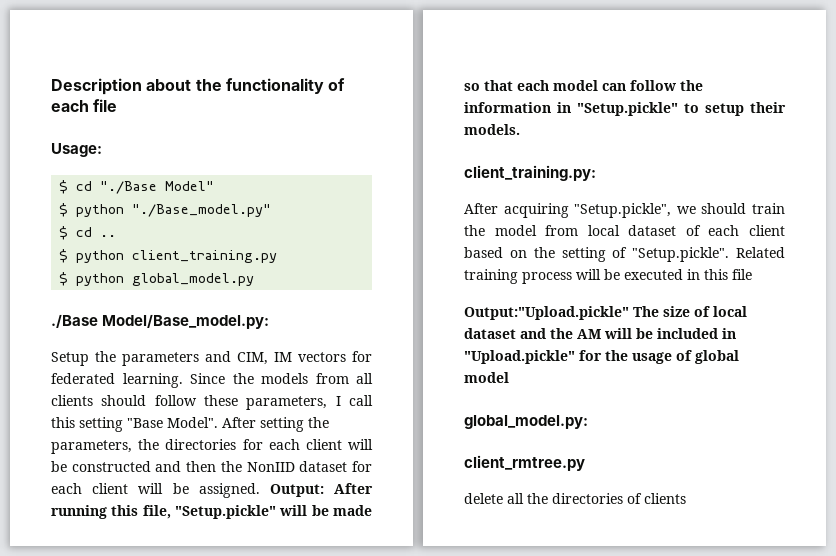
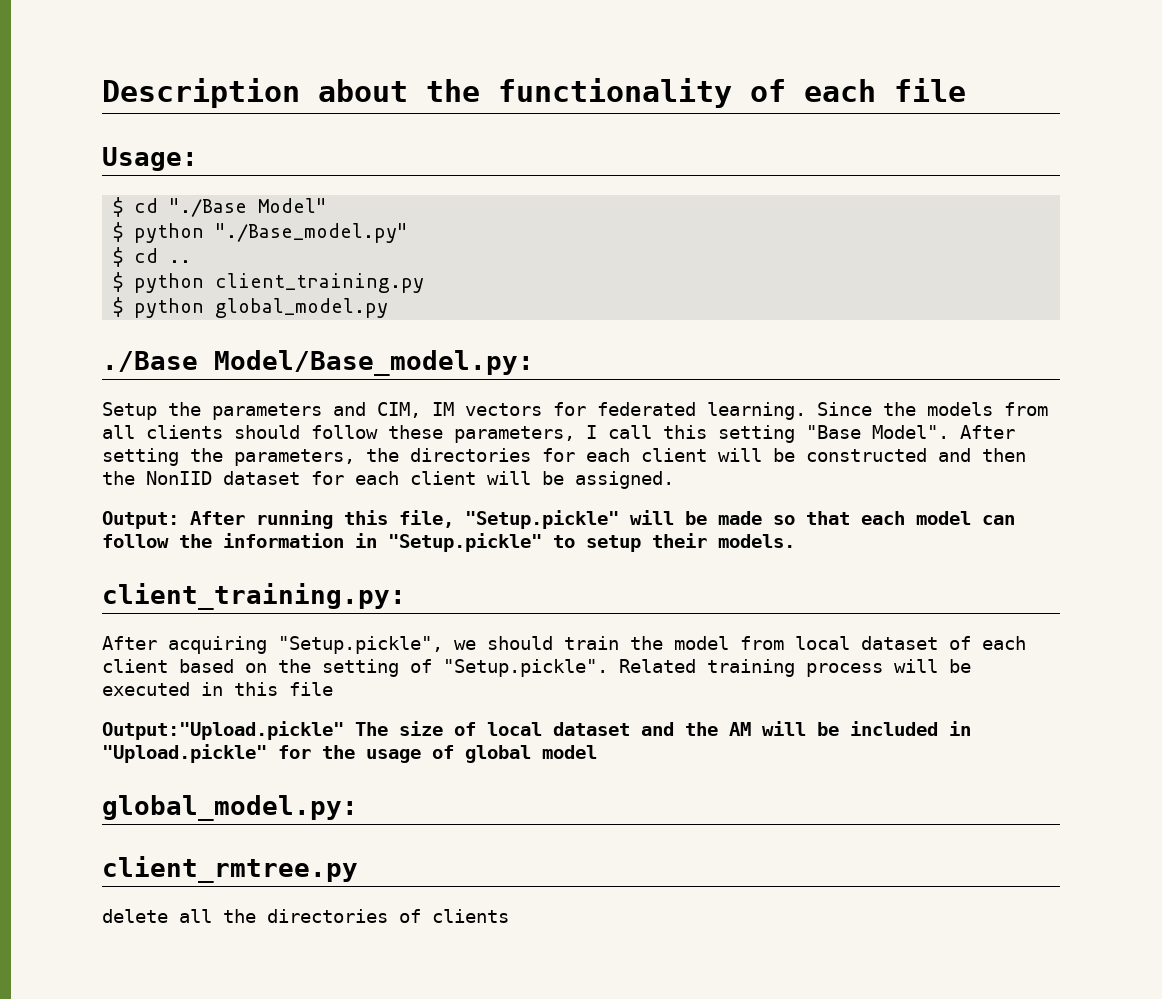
- After setting the parameters, the directories for each client will be constructed and then the NonIID dataset for each client will be assigned. Output: After running this file, "Setup.pickle" will be made so that each model can follow the information in "Setup.pickle" to setup their models.
+ After setting the parameters, the directories for each client will be constructed and then the NonIID dataset for each client will be assigned.
+ Output: After running this file, "Setup.pickle" will be made so that each model can follow the information in "Setup.pickle" to setup their models.

